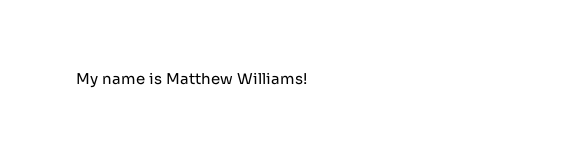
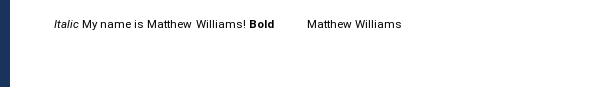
- My name is Matthew Williams!
+ Italic My name is Matthew Williams!
+ Bold Matthew Williams

